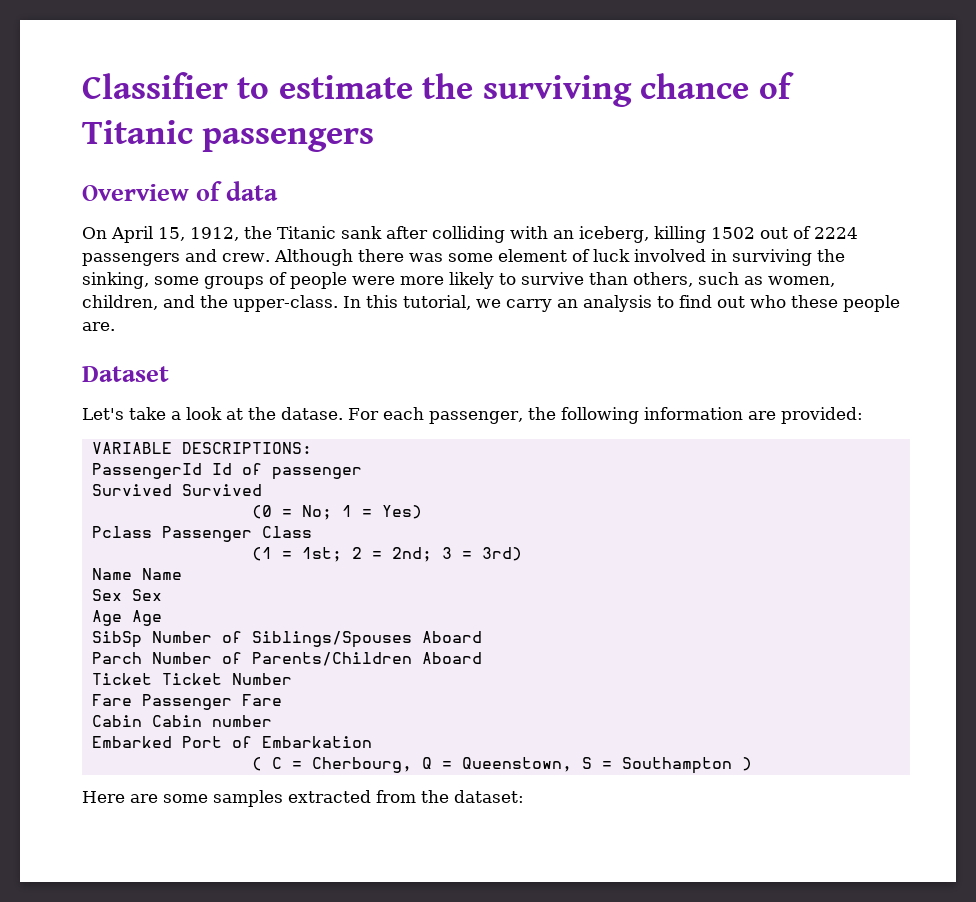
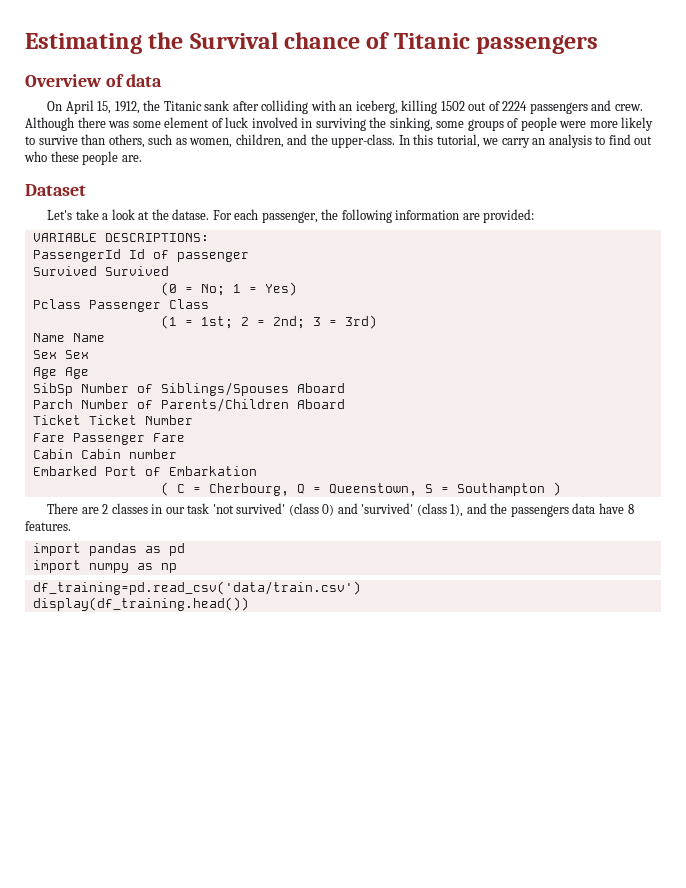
- Classifier to estimate the surviving chance of Titanic passengers
+ Estimating the Survival chance of Titanic passengers
- Here are some samples extracted from the dataset:
+ There are 2 classes in our task 'not survived' (class 0) and 'survived' (class 1), and the passengers data have 8 features.
+ import pandas as pd
+ import numpy as np
+ df_training=pd.read_csv('data/train.csv')
+ display(df_training.head())

